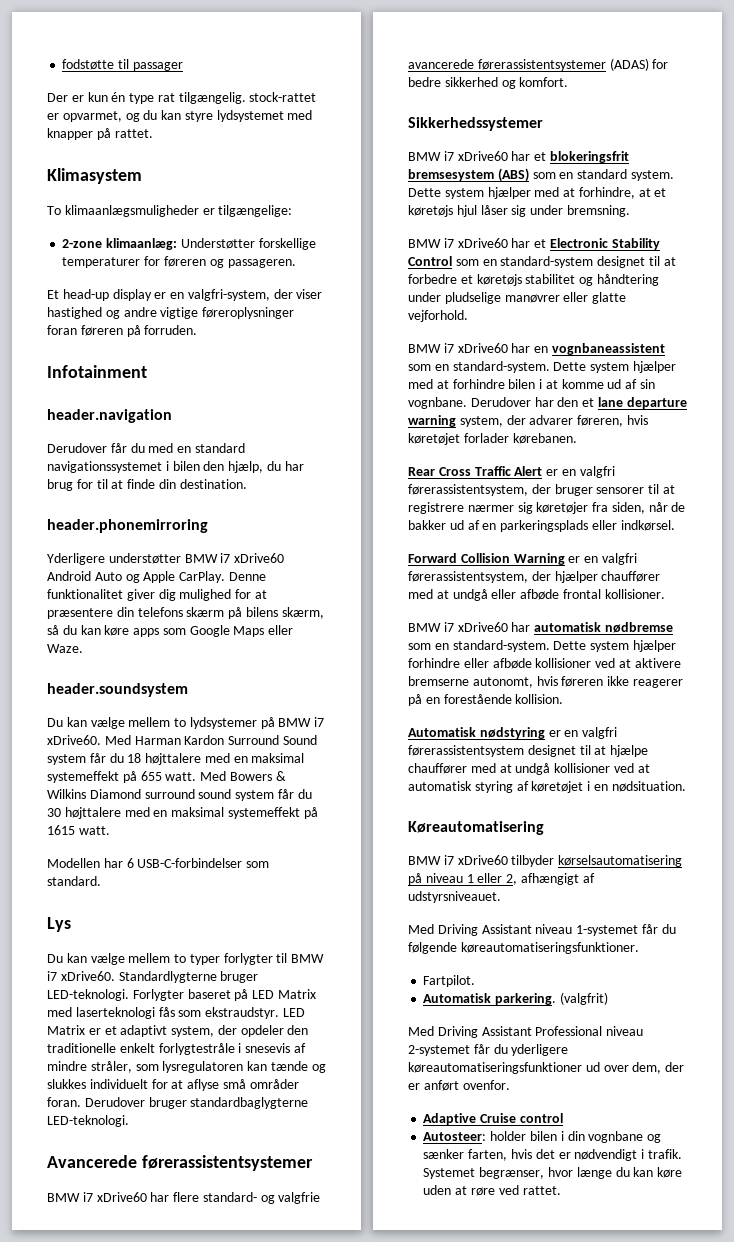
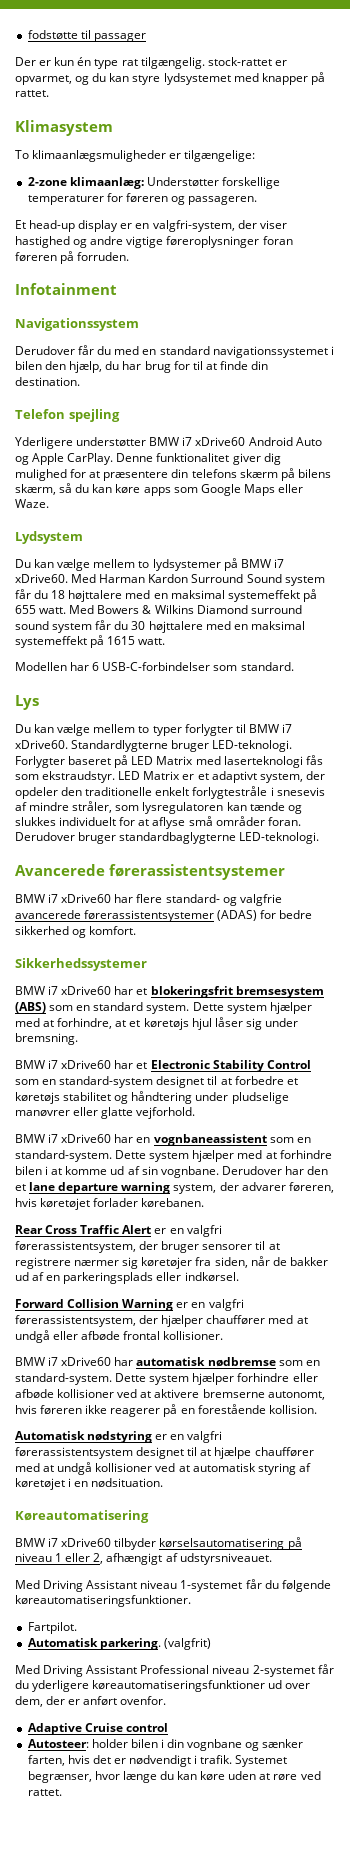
- header.navigation
+ Navigationssystem
- header.phonemirroring
+ Telefon spejling
- header.soundsystem
+ Lydsystem

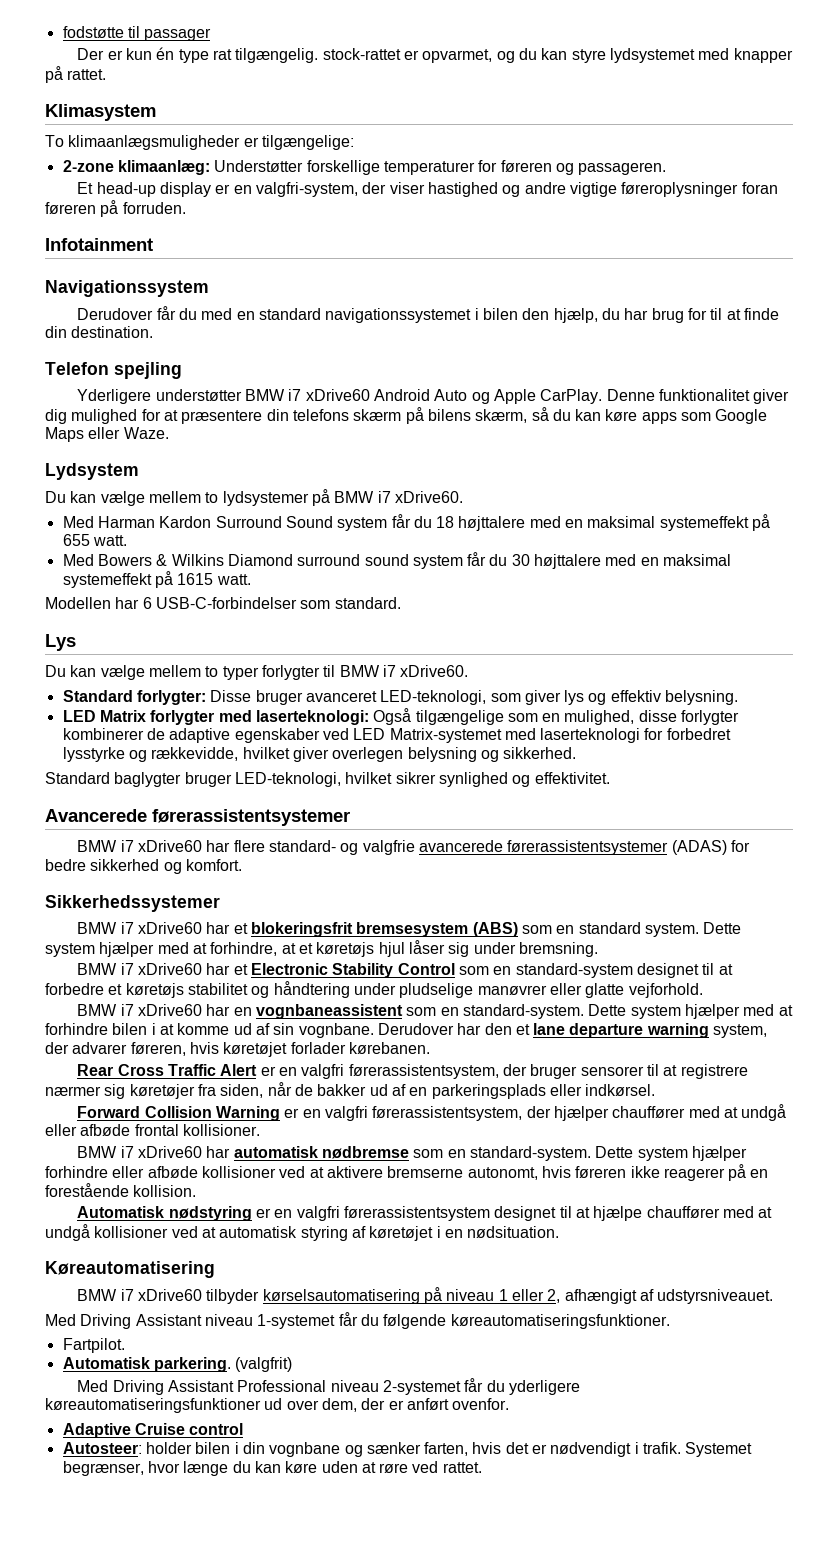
- Du kan vælge mellem to lydsystemer på BMW i7 xDrive60. Med Harman Kardon Surround Sound system får du 18 højttalere med en maksimal systemeffekt på 655 watt. Med Bowers & Wilkins Diamond surround sound system får du 30 højttalere med en maksimal systemeffekt på 1615 watt.
+ Du kan vælge mellem to lydsystemer på BMW i7 xDrive60.
+ Med Harman Kardon Surround Sound system får du 18 højttalere med en maksimal systemeffekt på 655 watt.
+ Med Bowers & Wilkins Diamond surround sound system får du 30 højttalere med en maksimal systemeffekt på 1615 watt.
- Du kan vælge mellem to typer forlygter til BMW i7 xDrive60. Standardlygterne bruger LED-teknologi. Forlygter baseret på LED Matrix med laserteknologi fås som ekstraudstyr. LED Matrix er et adaptivt system, der opdeler den traditionelle enkelt forlygtestråle i snesevis af mindre stråler, som lysregulatoren kan tænde og slukkes individuelt for at aflyse små områder foran. Derudover bruger standardbaglygterne LED-teknologi.
+ Du kan vælge mellem to typer forlygter til BMW i7 xDrive60.
+ Standard forlygter: Disse bruger avanceret LED-teknologi, som giver lys og effektiv belysning.
+ LED Matrix forlygter med laserteknologi: Også tilgængelige som en mulighed, disse forlygter kombinerer de adaptive egenskaber ved LED Matrix-systemet med laserteknologi for forbedret lysstyrke og rækkevidde, hvilket giver overlegen belysning og sikkerhed.
+ Standard baglygter bruger LED-teknologi, hvilket sikrer synlighed og effektivitet.

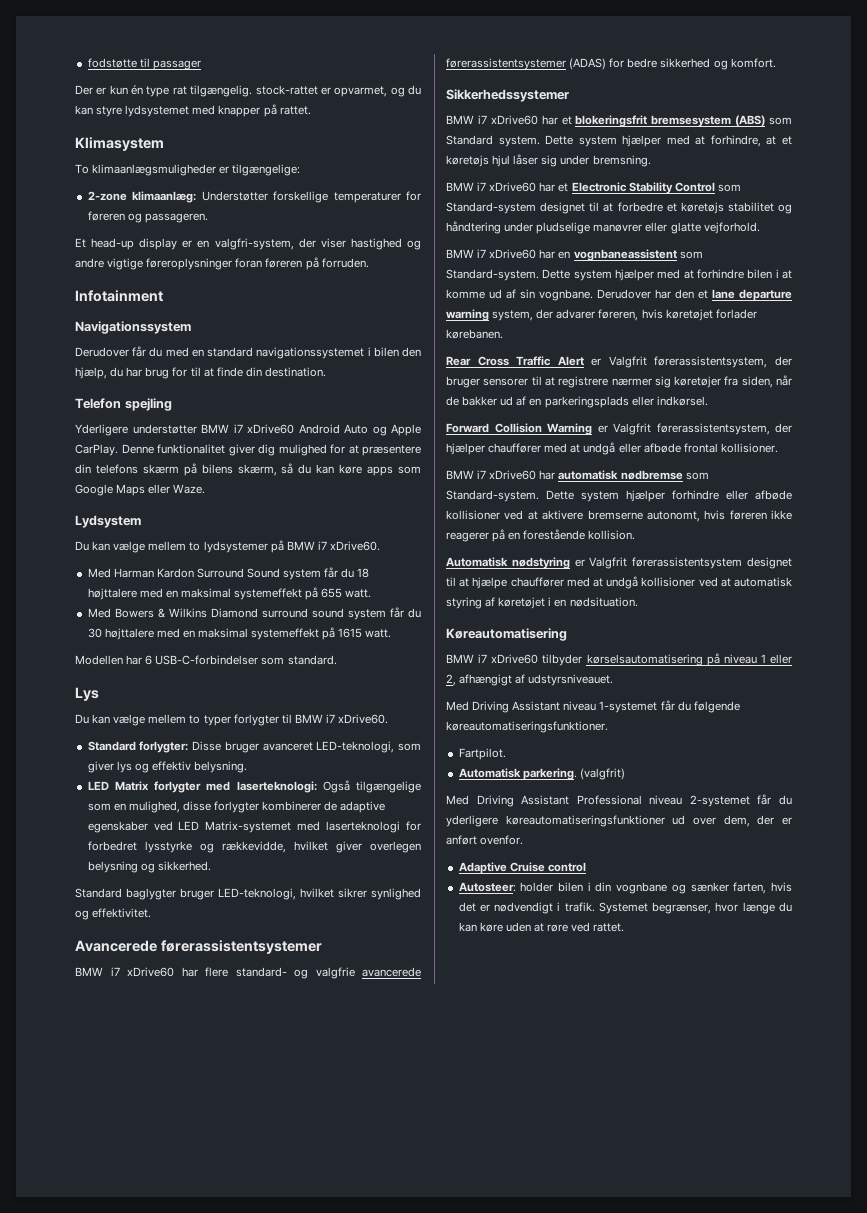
- BMW i7 xDrive60 har et blokeringsfrit bremsesystem (ABS) som en standard system.
+ BMW i7 xDrive60 har et blokeringsfrit bremsesystem (ABS) som Standard system.
- BMW i7 xDrive60 har et Electronic Stability Control som en standard-system designet til at forbedre et køretøjs stabilitet og håndtering under pludselige manøvrer eller glatte vejforhold.
+ BMW i7 xDrive60 har et Electronic Stability Control som Standard-system designet til at forbedre et køretøjs stabilitet og håndtering under pludselige manøvrer eller glatte vejforhold.
- BMW i7 xDrive60 har en vognbaneassistent som en standard-system.
+ BMW i7 xDrive60 har en vognbaneassistent som Standard-system.
- Rear Cross Traffic Alert er en valgfri førerassistentsystem, der bruger sensorer til at registrere nærmer sig køretøjer fra siden, når de bakker ud af en parkeringsplads eller indkørsel.
+ Rear Cross Traffic Alert er Valgfrit førerassistentsystem, der bruger sensorer til at registrere nærmer sig køretøjer fra siden, når de bakker ud af en parkeringsplads eller indkørsel.
- Forward Collision Warning er en valgfri førerassistentsystem, der hjælper chauffører med at undgå eller afbøde frontal kollisioner.
+ Forward Collision Warning er Valgfrit førerassistentsystem, der hjælper chauffører med at undgå eller afbøde frontal kollisioner.
- BMW i7 xDrive60 har automatisk nødbremse som en standard-system.
+ BMW i7 xDrive60 har automatisk nødbremse som Standard-system.
- Automatisk nødstyring er en valgfri førerassistentsystem designet til at hjælpe chauffører med at undgå kollisioner ved at automatisk styring af køretøjet i en nødsituation.
+ Automatisk nødstyring er Valgfrit førerassistentsystem designet til at hjælpe chauffører med at undgå kollisioner ved at automatisk styring af køretøjet i en nødsituation.

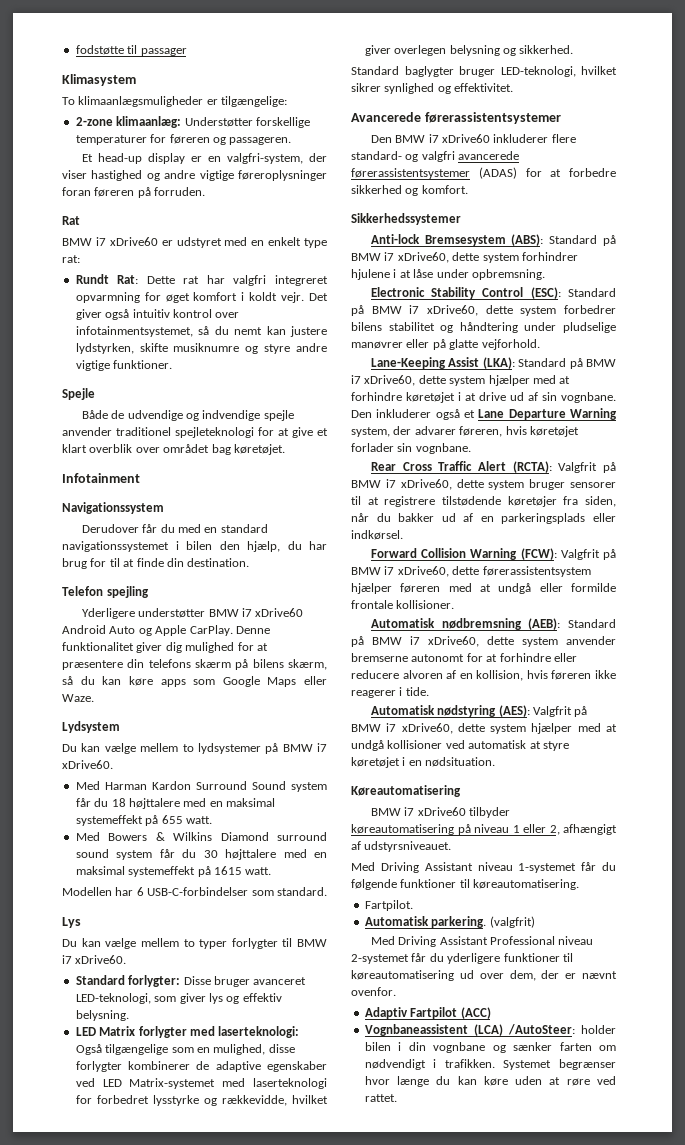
- Der er kun én type rat tilgængelig. stock-rattet er opvarmet, og du kan styre lydsystemet med knapper på rattet.
+ Rat
+ BMW i7 xDrive60 er udstyret med en enkelt type rat:
+ Rundt Rat: Dette rat har valgfri integreret opvarmning for øget komfort i koldt vejr. Det giver også intuitiv kontrol over infotainmentsystemet, så du nemt kan justere lydstyrken, skifte musiknumre og styre andre vigtige funktioner.
+ Spejle
+ Både de udvendige og indvendige spejle anvender traditionel spejleteknologi for at give et klart overblik over området bag køretøjet.
- BMW i7 xDrive60 har flere standard- og valgfrie avancerede førerassistentsystemer (ADAS) for bedre sikkerhed og komfort.
+ Den BMW i7 xDrive60 inkluderer flere standard- og valgfri avancerede førerassistentsystemer (ADAS) for at forbedre sikkerhed og komfort.
- BMW i7 xDrive60 har et blokeringsfrit bremsesystem (ABS) som Standard system. Dette system hjælper med at forhindre, at et køretøjs hjul låser sig under bremsning.
- BMW i7 xDrive60 har et Electronic Stability Control som Standard-system designet til at forbedre et køretøjs stabilitet og håndtering under pludselige manøvrer eller glatte vejforhold.
+ Anti-lock Bremsesystem (ABS): Standard på BMW i7 xDrive60, dette system forhindrer hjulene i at låse under opbremsning.
+ Electronic Stability Control (ESC): Standard på BMW i7 xDrive60, dette system forbedrer bilens stabilitet og håndtering under pludselige manøvrer eller på glatte vejforhold.
- BMW i7 xDrive60 har en vognbaneassistent som Standard-system. Dette system hjælper med at forhindre bilen i at komme ud af sin vognbane.
+ Lane-Keeping Assist (LKA): Standard på BMW i7 xDrive60, dette system hjælper med at forhindre køretøjet i at drive ud af sin vognbane.
- Derudover har den et lane departure warning system, der advarer føreren, hvis køretøjet forlader kørebanen.
+ Den inkluderer også et Lane Departure Warning system, der advarer føreren, hvis køretøjet forlader sin vognbane.
- Rear Cross Traffic Alert er Valgfrit førerassistentsystem, der bruger sensorer til at registrere nærmer sig køretøjer fra siden, når de bakker ud af en parkeringsplads eller indkørsel.
+ Rear Cross Traffic Alert (RCTA): Valgfrit på BMW i7 xDrive60, dette system bruger sensorer til at registrere tilstødende køretøjer fra siden, når du bakker ud af en parkeringsplads eller indkørsel.
- Forward Collision Warning er Valgfrit førerassistentsystem, der hjælper chauffører med at undgå eller afbøde frontal kollisioner.
+ Forward Collision Warning (FCW): Valgfrit på BMW i7 xDrive60, dette førerassistentsystem hjælper føreren med at undgå eller formilde frontale kollisioner.
- BMW i7 xDrive60 har automatisk nødbremse som Standard-system. Dette system hjælper forhindre eller afbøde kollisioner ved at aktivere bremserne autonomt, hvis føreren ikke reagerer på en forestående kollision.
- Automatisk nødstyring er Valgfrit førerassistentsystem designet til at hjælpe chauffører med at undgå kollisioner ved at automatisk styring af køretøjet i en nødsituation.
+ Automatisk nødbremsning (AEB): Standard på BMW i7 xDrive60, dette system anvender bremserne autonomt for at forhindre eller reducere alvoren af en kollision, hvis føreren ikke reagerer i tide.
+ Automatisk nødstyring (AES): Valgfrit på BMW i7 xDrive60, dette system hjælper med at undgå kollisioner ved automatisk at styre køretøjet i en nødsituation.
- BMW i7 xDrive60 tilbyder kørselsautomatisering på niveau 1 eller 2, afhængigt af udstyrsniveauet.
+ BMW i7 xDrive60 tilbyder køreautomatisering på niveau 1 eller 2, afhængigt af udstyrsniveauet.
- Med Driving Assistant niveau 1-systemet får du følgende køreautomatiseringsfunktioner.
+ Med Driving Assistant niveau 1-systemet får du følgende funktioner til køreautomatisering.
- Med Driving Assistant Professional niveau 2-systemet får du yderligere køreautomatiseringsfunktioner ud over dem, der er anført ovenfor.
+ Med Driving Assistant Professional niveau 2-systemet får du yderligere funktioner til køreautomatisering ud over dem, der er nævnt ovenfor.
- Adaptive Cruise control
- Autosteer: holder bilen i din vognbane og sænker farten, hvis det er nødvendigt i trafik. Systemet begrænser, hvor længe du kan køre uden at røre ved rattet.
+ Adaptiv Fartpilot (ACC)
+ Vognbaneassistent (LCA) /AutoSteer: holder bilen i din vognbane og sænker farten om nødvendigt i trafikken. Systemet begrænser hvor længe du kan køre uden at røre ved rattet.

